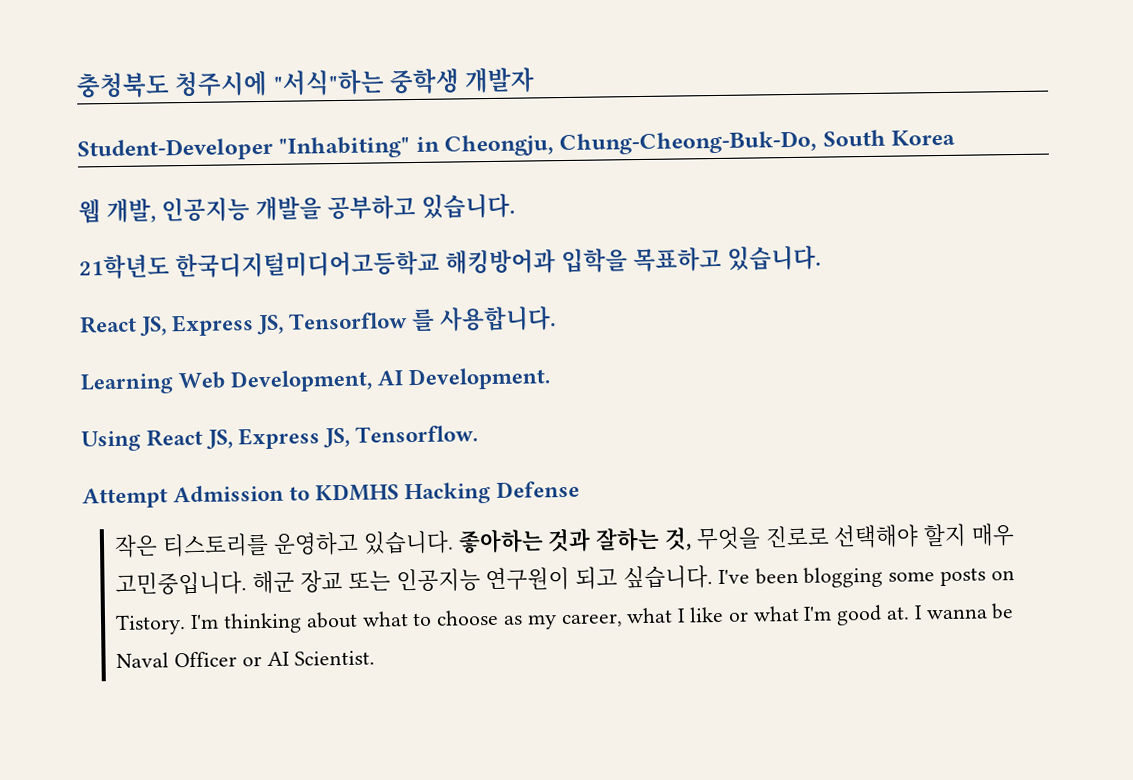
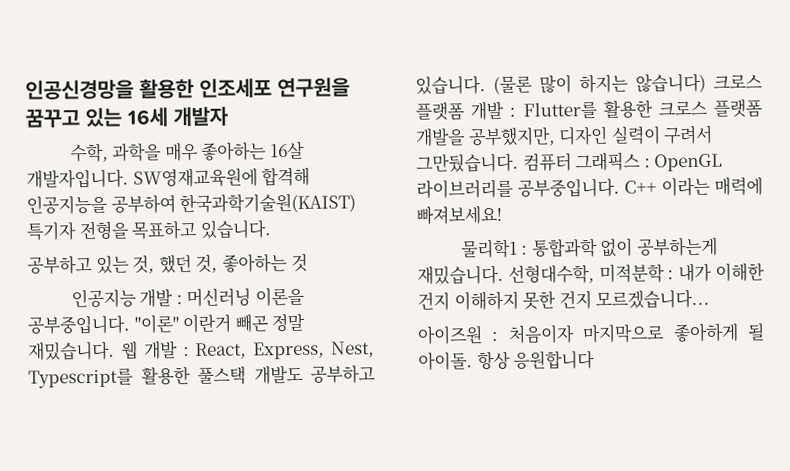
- 충청북도 청주시에 "서식"하는 중학생 개발자
- Student-Developer "Inhabiting" in Cheongju, Chung-Cheong-Buk-Do, South Korea
- 웹 개발, 인공지능 개발을 공부하고 있습니다.
- 21학년도 한국디지털미디어고등학교 해킹방어과 입학을 목표하고 있습니다.
- React JS, Express JS, Tensorflow 를 사용합니다.
- Learning Web Development, AI Development.
- Using React JS, Express JS, Tensorflow.
- Attempt Admission to KDMHS Hacking Defense
- 작은 티스토리를 운영하고 있습니다. 좋아하는 것과 잘하는 것, 무엇을 진로로 선택해야 할지 매우 고민중입니다. 해군 장교 또는 인공지능 연구원이 되고 싶습니다. I've been blogging some posts on Tistory. I'm thinking about what to choose as my career, what I like or what I'm good at. I wanna be Naval Officer or AI Scientist.
+ 인공신경망을 활용한 인조세포 연구원을 꿈꾸고 있는 16세 개발자
+ 수학, 과학을 매우 좋아하는 16살 개발자입니다. SW영재교육원에 합격해 인공지능을 공부하여 한국과학기술원(KAIST) 특기자 전형을 목표하고 있습니다.
+ 공부하고 있는 것, 했던 것, 좋아하는 것
+ 인공지능 개발 : 머신러닝 이론을 공부중입니다. "이론" 이란거 빼곤 정말 재밌습니다. 웹 개발 : React, Express, Nest, Typescript를 활용한 풀스택 개발도 공부하고 있습니다. (물론 많이 하지는 않습니다) 크로스 플랫폼 개발 : Flutter를 활용한 크로스 플랫폼 개발을 공부했지만, 디자인 실력이 구려서 그만뒀습니다. 컴퓨터 그래픽스 : OpenGL 라이브러리를 공부중입니다. C++ 이라는 매력에 빠져보세요!
+ 물리학1 : 통합과학 없이 공부하는게 재밌습니다. 선형대수학, 미적분학 : 내가 이해한 건지 이해하지 못한 건지 모르겠습니다...
+ 아이즈원 : 처음이자 마지막으로 좋아하게 될 아이돌. 항상 응원합니다

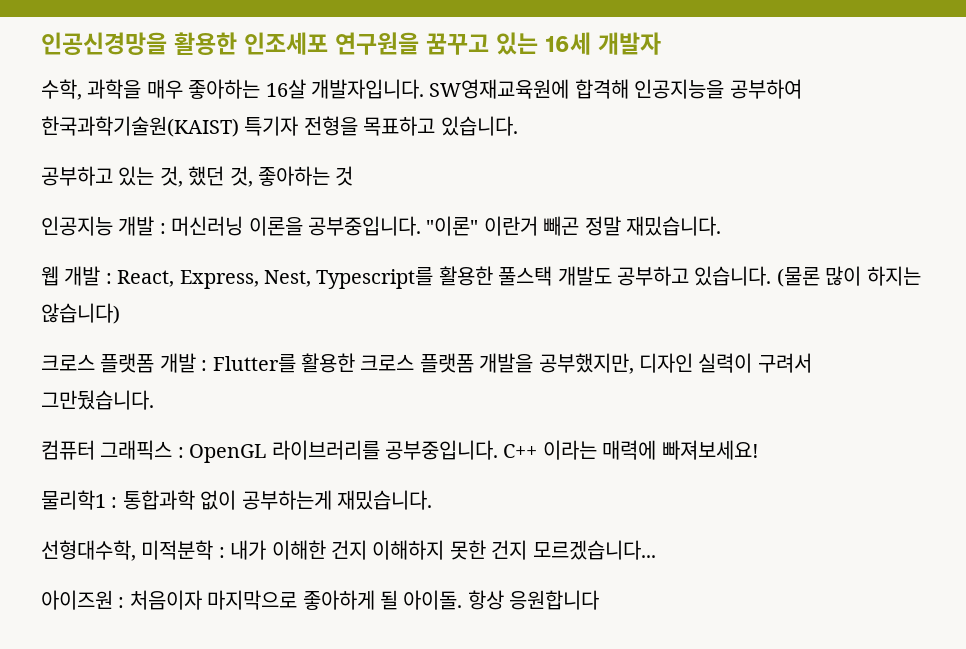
- "이론" 이란거 빼곤 정말 재밌습니다. 웹 개발 : React, Express, Nest, Typescript를 활용한 풀스택 개발도 공부하고 있습니다.
+ "이론" 이란거 빼곤 정말 재밌습니다.
+ 웹 개발 : React, Express, Nest, Typescript를 활용한 풀스택 개발도 공부하고 있습니다.
- (물론 많이 하지는 않습니다) 크로스 플랫폼 개발 : Flutter를 활용한 크로스 플랫폼 개발을 공부했지만, 디자인 실력이 구려서 그만뒀습니다. 컴퓨터 그래픽스 : OpenGL 라이브러리를 공부중입니다.
+ (물론 많이 하지는 않습니다)
+ 크로스 플랫폼 개발 : Flutter를 활용한 크로스 플랫폼 개발을 공부했지만, 디자인 실력이 구려서 그만뒀습니다.
+ 컴퓨터 그래픽스 : OpenGL 라이브러리를 공부중입니다.
- 물리학1 : 통합과학 없이 공부하는게 재밌습니다. 선형대수학, 미적분학 : 내가 이해한 건지 이해하지 못한 건지 모르겠습니다...
+ 물리학1 : 통합과학 없이 공부하는게 재밌습니다.
+ 선형대수학, 미적분학 : 내가 이해한 건지 이해하지 못한 건지 모르겠습니다...

